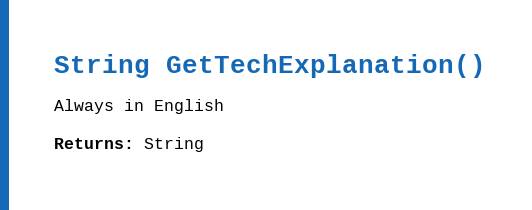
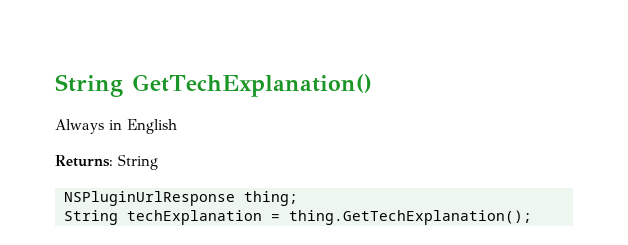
+ NSPluginUrlResponse thing;
+ String techExplanation = thing.GetTechExplanation();

